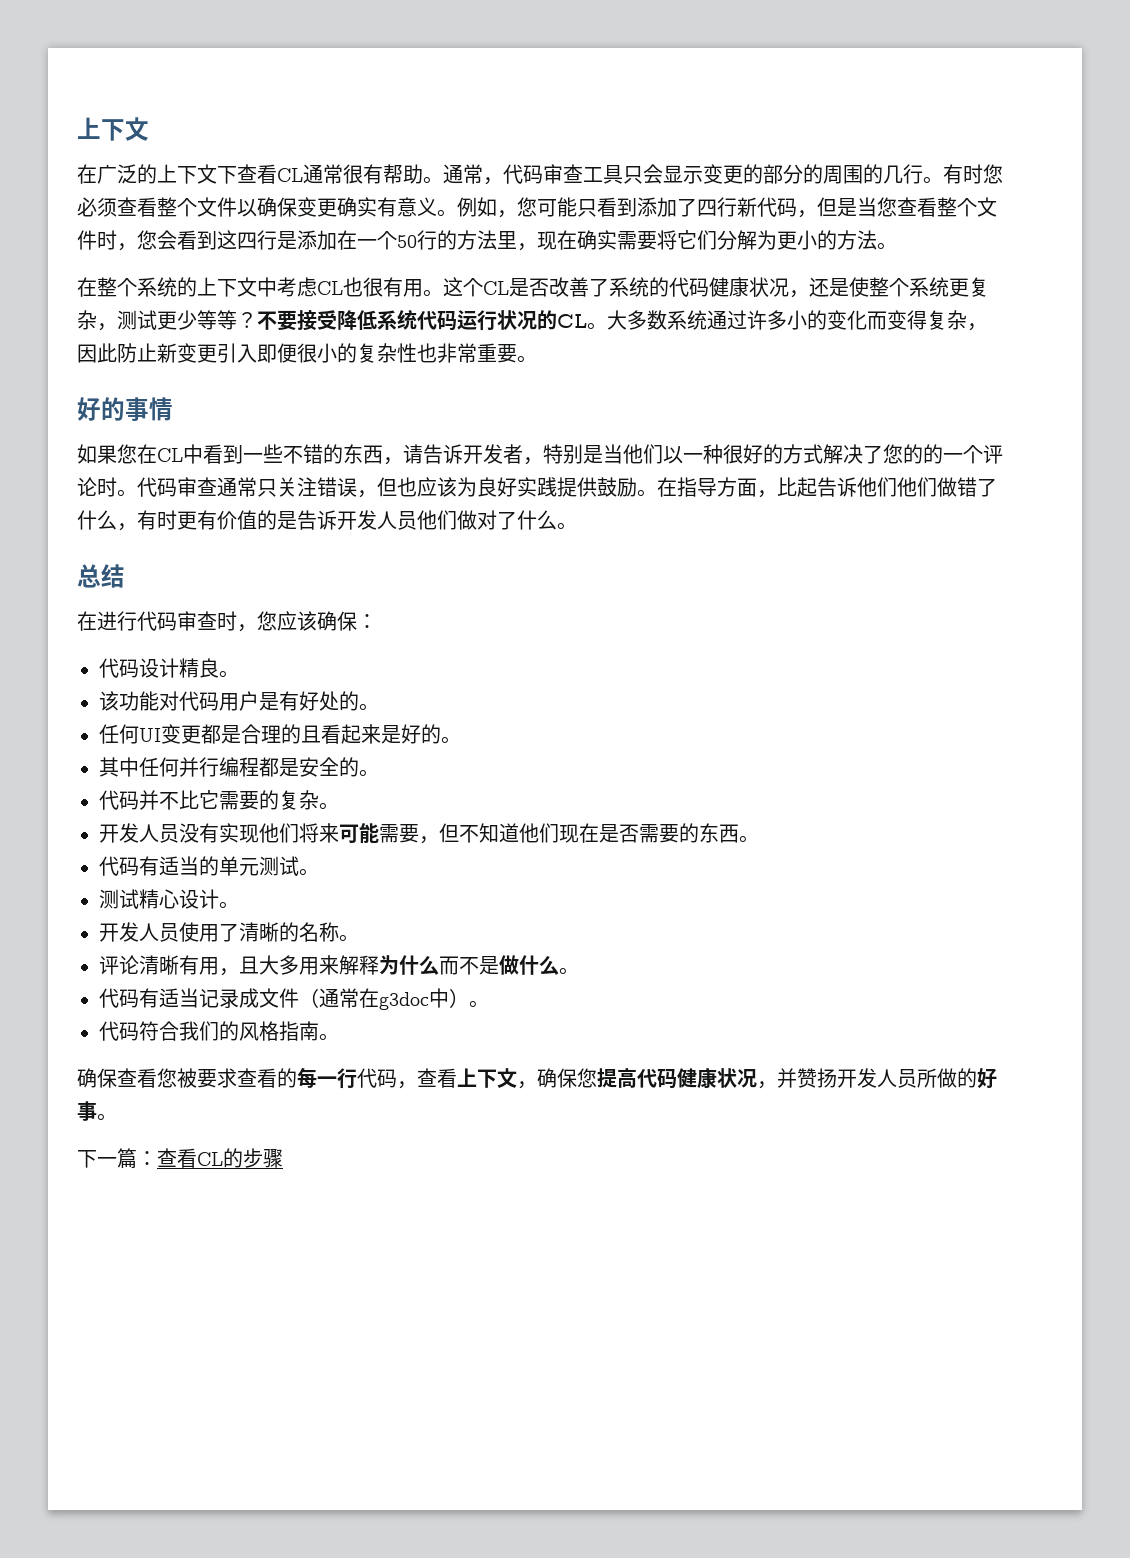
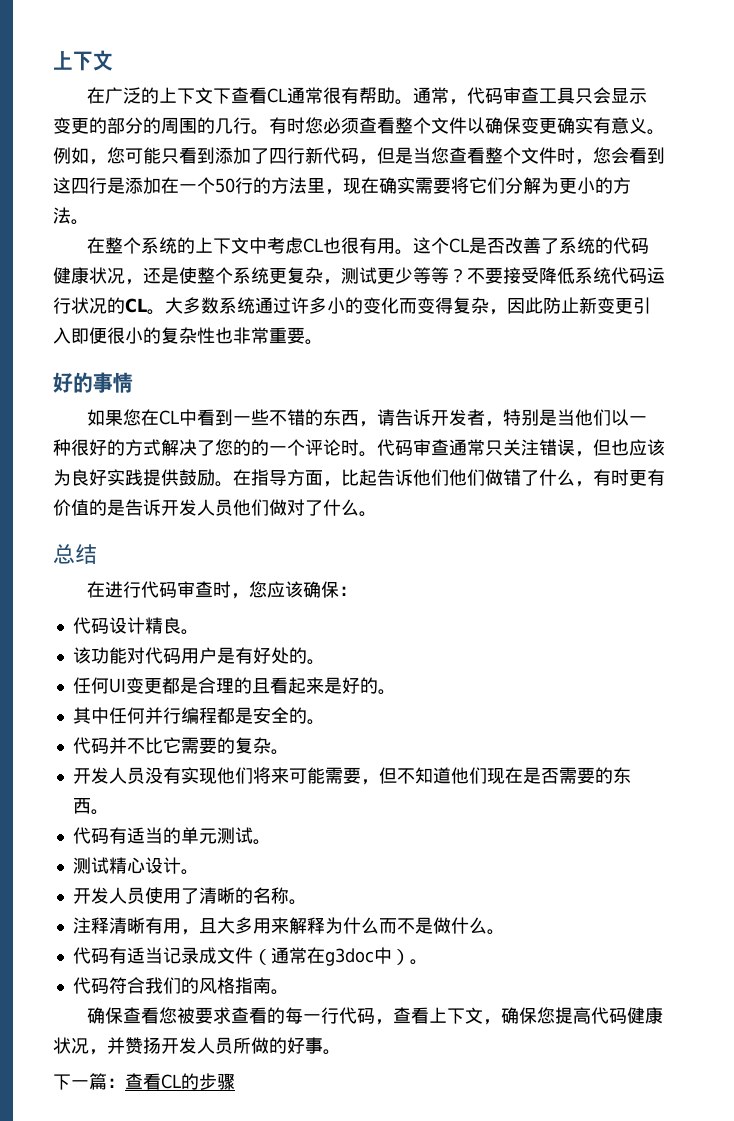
- 评论清晰有用，且大多用来解释为什么而不是做什么。
+ 注释清晰有用，且大多用来解释为什么而不是做什么。

